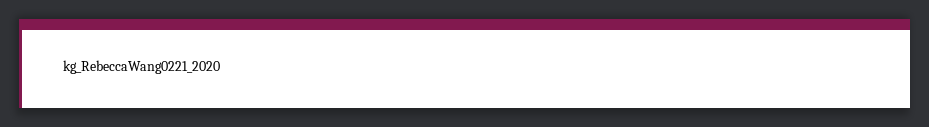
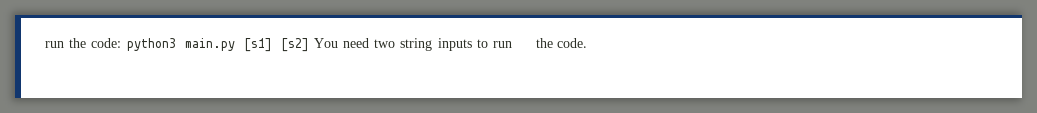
- kg_RebeccaWang0221_2020
+ run the code: python3 main.py [s1] [s2] You need two string inputs to run the code.

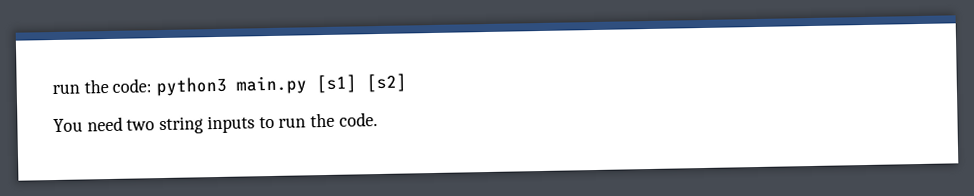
- run the code: python3 main.py [s1] [s2] You need two string inputs to run the code.
+ run the code: python3 main.py [s1] [s2]
+ You need two string inputs to run the code.

